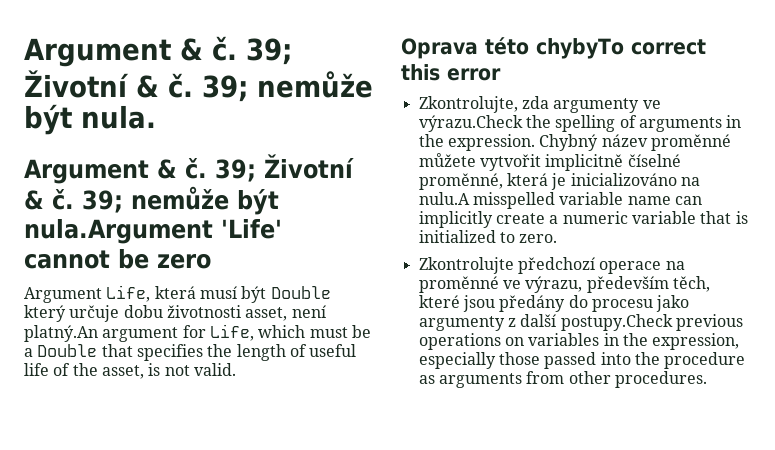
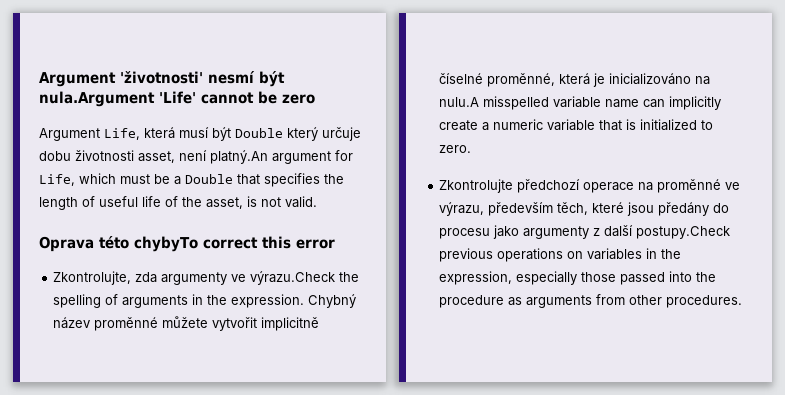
- Argument & č. 39; Životní & č. 39; nemůže být nula.
- Argument & č. 39; Životní & č. 39; nemůže být nula.Argument 'Life' cannot be zero
+ Argument 'životnosti' nesmí být nula.Argument 'Life' cannot be zero

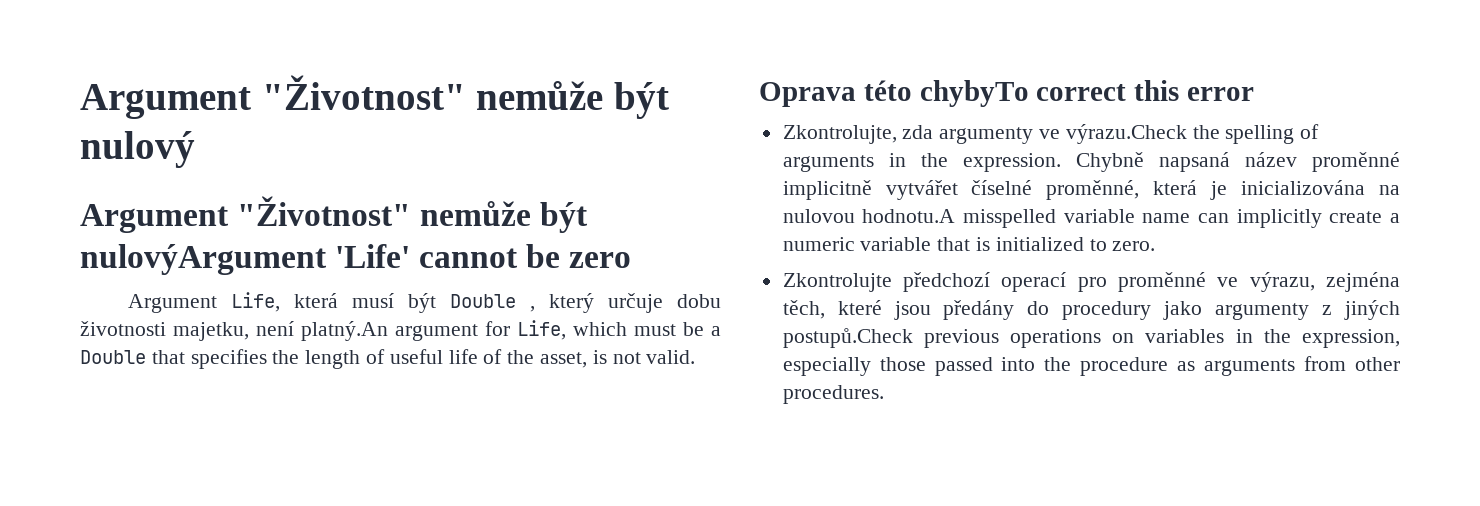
- Argument 'životnosti' nesmí být nula.Argument 'Life' cannot be zero
+ Argument "Životnost" nemůže být nulový
+ Argument "Životnost" nemůže být nulovýArgument 'Life' cannot be zero
- Argument Life, která musí být Double který určuje dobu životnosti asset, není platný.An argument for Life, which must be a Double that specifies the length of useful life of the asset, is not valid.
+ Argument Life, která musí být Double , který určuje dobu životnosti majetku, není platný.An argument for Life, which must be a Double that specifies the length of useful life of the asset, is not valid.
- Chybný název proměnné můžete vytvořit implicitně číselné proměnné, která je inicializováno na nulu.A misspelled variable name can implicitly create a numeric variable that is initialized to zero.
+ Chybně napsaná název proměnné implicitně vytvářet číselné proměnné, která je inicializována na nulovou hodnotu.A misspelled variable name can implicitly create a numeric variable that is initialized to zero.
- Zkontrolujte předchozí operace na proměnné ve výrazu, především těch, které jsou předány do procesu jako argumenty z další postupy.Check previous operations on variables in the expression, especially those passed into the procedure as arguments from other procedures.
+ Zkontrolujte předchozí operací pro proměnné ve výrazu, zejména těch, které jsou předány do procedury jako argumenty z jiných postupů.Check previous operations on variables in the expression, especially those passed into the procedure as arguments from other procedures.

